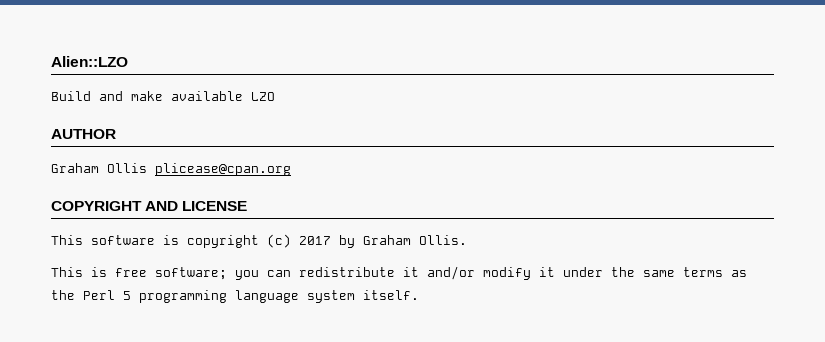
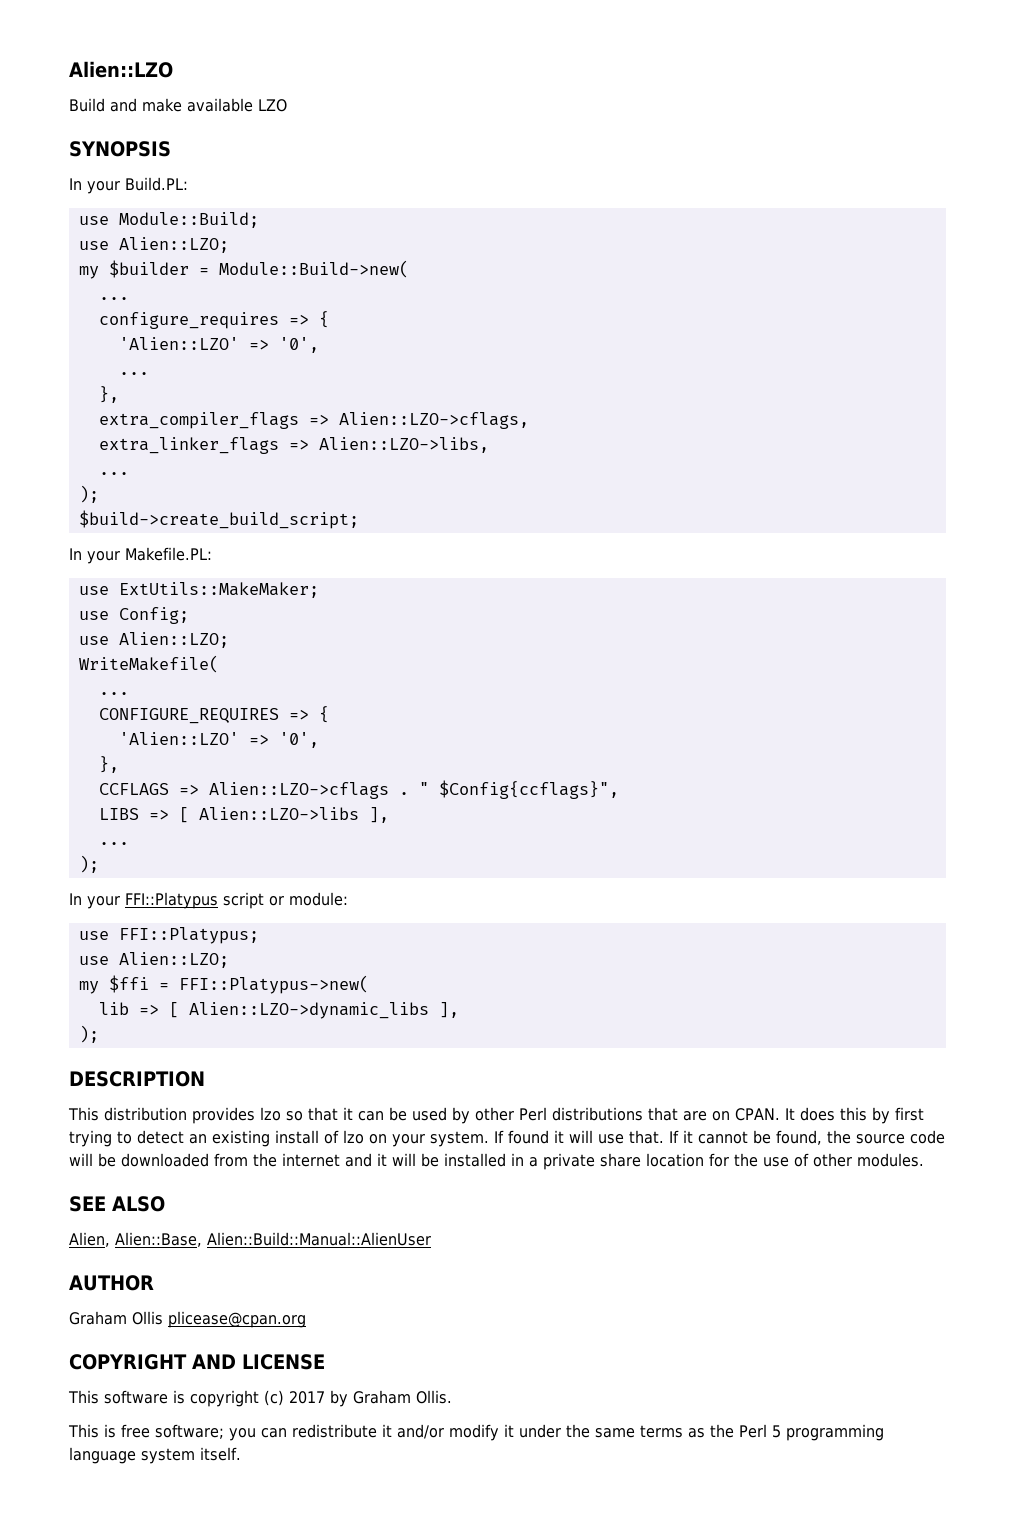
+ SYNOPSIS
+ In your Build.PL:
+ use Module::Build;
+ use Alien::LZO;
+ my $builder = Module::Build->new(
+ ...
+ configure_requires => {
+ 'Alien::LZO' => '0',
+ ...
+ },
+ extra_compiler_flags => Alien::LZO->cflags,
+ extra_linker_flags => Alien::LZO->libs,
+ ...
+ );
+ $build->create_build_script;
+ In your Makefile.PL:
+ use ExtUtils::MakeMaker;
+ use Config;
+ use Alien::LZO;
+ WriteMakefile(
+ ...
+ CONFIGURE_REQUIRES => {
+ 'Alien::LZO' => '0',
+ },
+ CCFLAGS => Alien::LZO->cflags . " $Config{ccflags}",
+ LIBS => [ Alien::LZO->libs ],
+ ...
+ );
+ In your FFI::Platypus script or module:
+ use FFI::Platypus;
+ use Alien::LZO;
+ my $ffi = FFI::Platypus->new(
+ lib => [ Alien::LZO->dynamic_libs ],
+ );
+ DESCRIPTION
+ This distribution provides lzo so that it can be used by other Perl distributions that are on CPAN. It does this by first trying to detect an existing install of lzo on your system. If found it will use that. If it cannot be found, the source code will be downloaded from the internet and it will be installed in a private share location for the use of other modules.
+ SEE ALSO
+ Alien, Alien::Base, Alien::Build::Manual::AlienUser

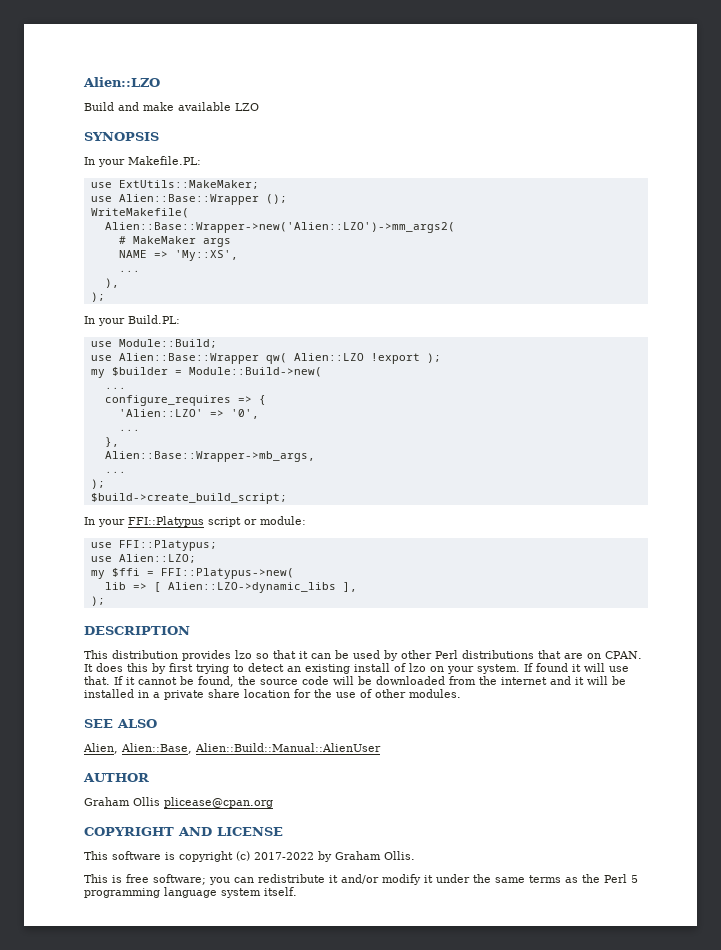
+ In your Makefile.PL:
+ use ExtUtils::MakeMaker;
+ use Alien::Base::Wrapper ();
+ WriteMakefile(
+ Alien::Base::Wrapper->new('Alien::LZO')->mm_args2(
+ # MakeMaker args
+ NAME => 'My::XS',
+ ...
+ ),
+ );
  use Module::Build;
- use Alien::LZO;
+ use Alien::Base::Wrapper qw( Alien::LZO !export );
- extra_compiler_flags => Alien::LZO->cflags,
- extra_linker_flags => Alien::LZO->libs,
+ Alien::Base::Wrapper->mb_args,
  ...
  );
  $build->create_build_script;
- In your Makefile.PL:
- use ExtUtils::MakeMaker;
- use Config;
- use Alien::LZO;
- WriteMakefile(
- ...
- CONFIGURE_REQUIRES => {
- 'Alien::LZO' => '0',
- },
- CCFLAGS => Alien::LZO->cflags . " $Config{ccflags}",
- LIBS => [ Alien::LZO->libs ],
- ...
- );
- This software is copyright (c) 2017 by Graham Ollis.
+ This software is copyright (c) 2017-2022 by Graham Ollis.

